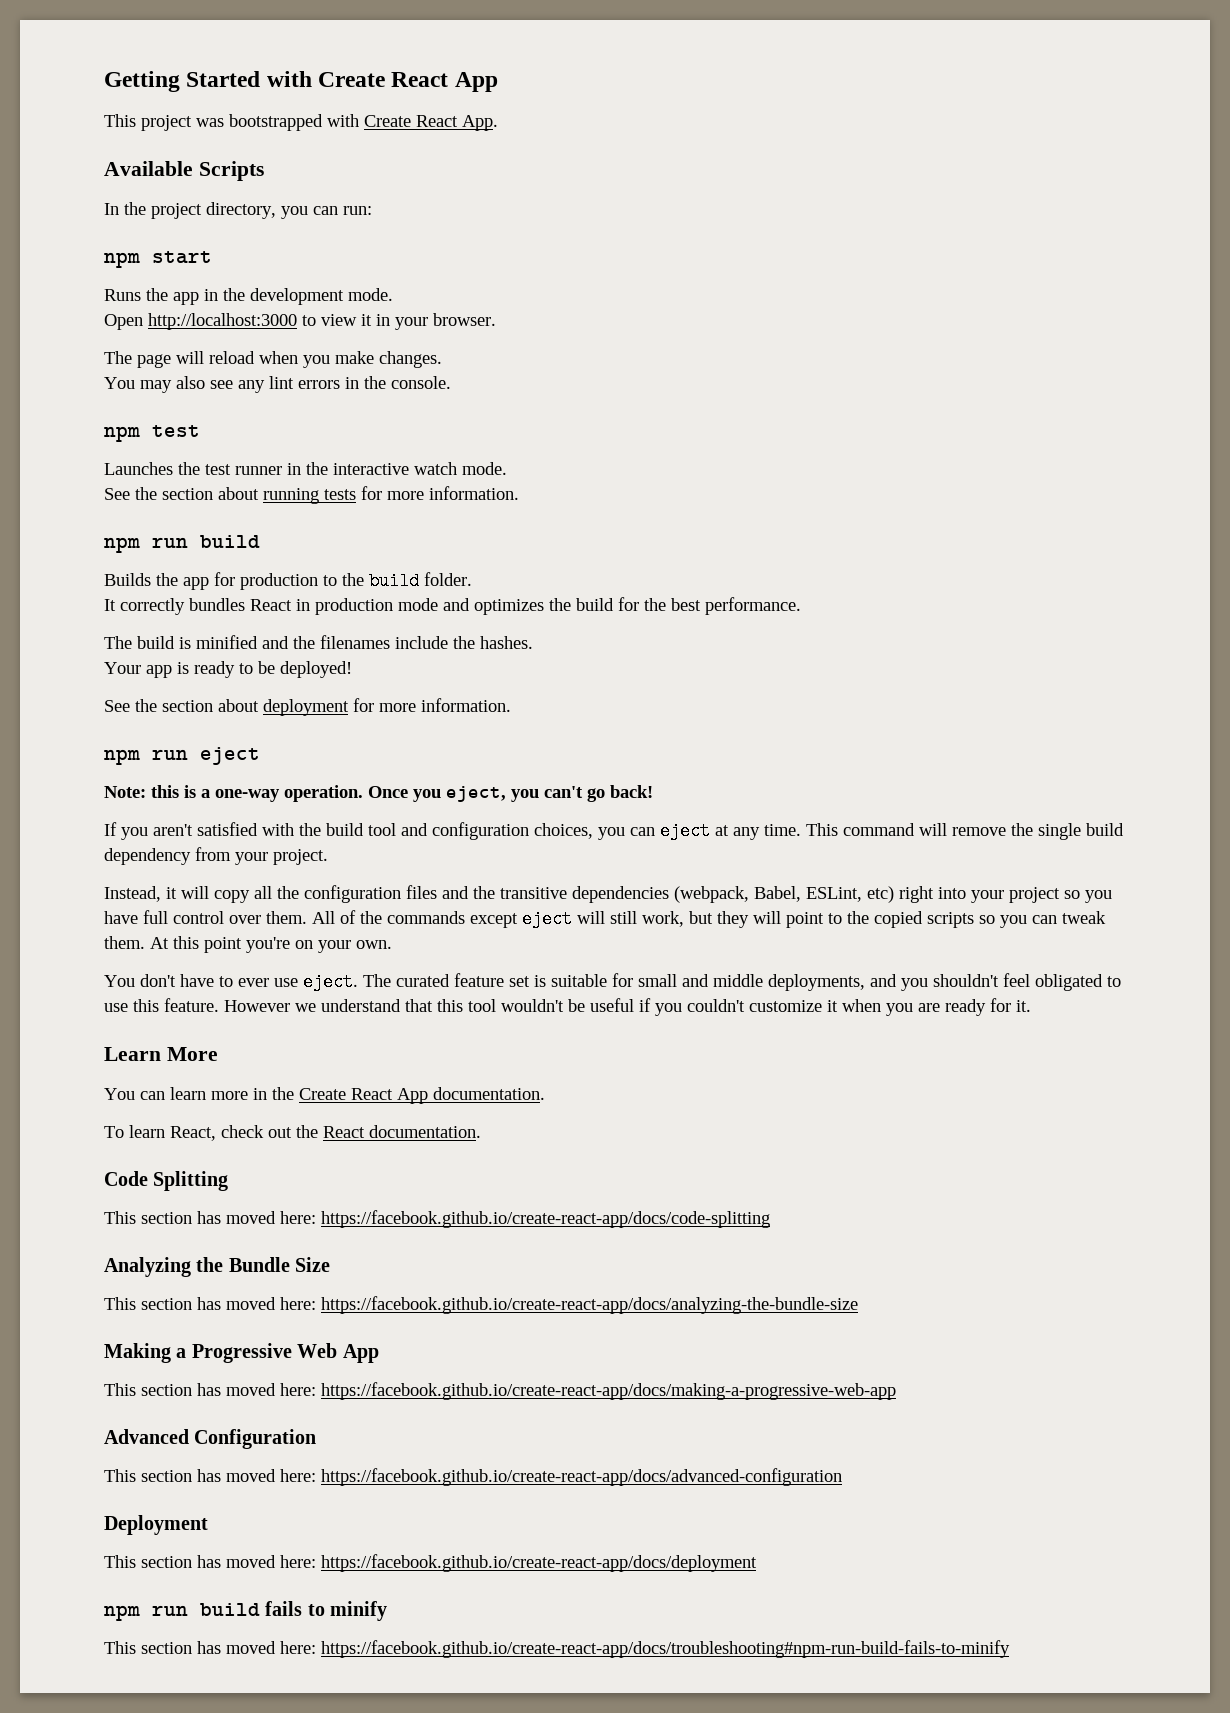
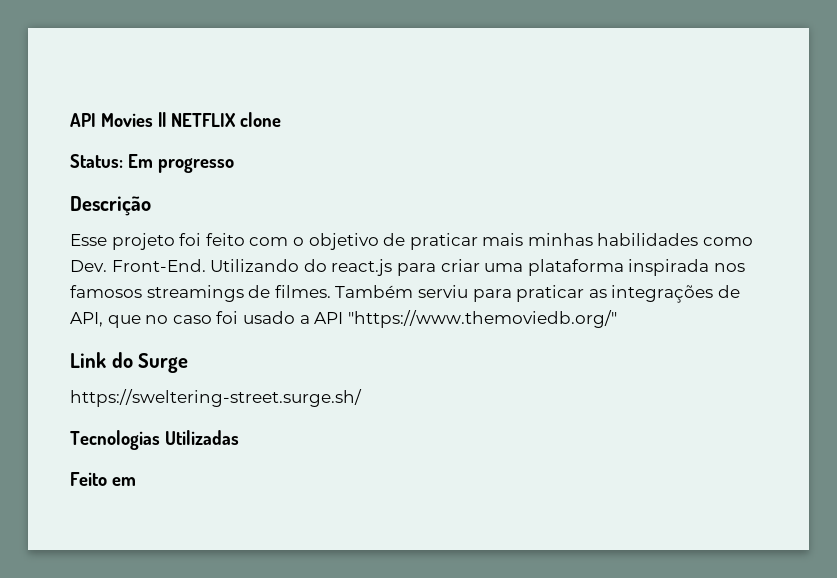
- Getting Started with Create React App
- This project was bootstrapped with Create React App.
- Available Scripts
- In the project directory, you can run:
- npm start
- Runs the app in the development mode.
- Open http://localhost:3000 to view it in your browser.
- The page will reload when you make changes.
- You may also see any lint errors in the console.
- npm test
- Launches the test runner in the interactive watch mode.
- See the section about running tests for more information.
- npm run build
- Builds the app for production to the build folder.
- It correctly bundles React in production mode and optimizes the build for the best performance.
- The build is minified and the filenames include the hashes.
- Your app is ready to be deployed!
- See the section about deployment for more information.
- npm run eject
- Note: this is a one-way operation. Once you eject, you can't go back!
- If you aren't satisfied with the build tool and configuration choices, you can eject at any time. This command will remove the single build dependency from your project.
- Instead, it will copy all the configuration files and the transitive dependencies (webpack, Babel, ESLint, etc) right into your project so you have full control over them. All of the commands except eject will still work, but they will point to the copied scripts so you can tweak them. At this point you're on your own.
- You don't have to ever use eject. The curated feature set is suitable for small and middle deployments, and you shouldn't feel obligated to use this feature. However we understand that this tool wouldn't be useful if you couldn't customize it when you are ready for it.
- Learn More
- You can learn more in the Create React App documentation.
- To learn React, check out the React documentation.
- Code Splitting
- This section has moved here: https://facebook.github.io/create-react-app/docs/code-splitting
- Analyzing the Bundle Size
- This section has moved here: https://facebook.github.io/create-react-app/docs/analyzing-the-bundle-size
- Making a Progressive Web App
- This section has moved here: https://facebook.github.io/create-react-app/docs/making-a-progressive-web-app
- Advanced Configuration
- This section has moved here: https://facebook.github.io/create-react-app/docs/advanced-configuration
- Deployment
- This section has moved here: https://facebook.github.io/create-react-app/docs/deployment
- npm run build fails to minify
- This section has moved here: https://facebook.github.io/create-react-app/docs/troubleshooting#npm-run-build-fails-to-minify
+ API Movies || NETFLIX clone
+ Status: Em progresso
+ Descrição
+ Esse projeto foi feito com o objetivo de praticar mais minhas habilidades como Dev. Front-End. Utilizando do react.js para criar uma plataforma inspirada nos famosos streamings de filmes. Também serviu para praticar as integrações de API, que no caso foi usado a API "https://www.themoviedb.org/"
+ Link do Surge
+ https://sweltering-street.surge.sh/
+ Tecnologias Utilizadas
+ Feito em

